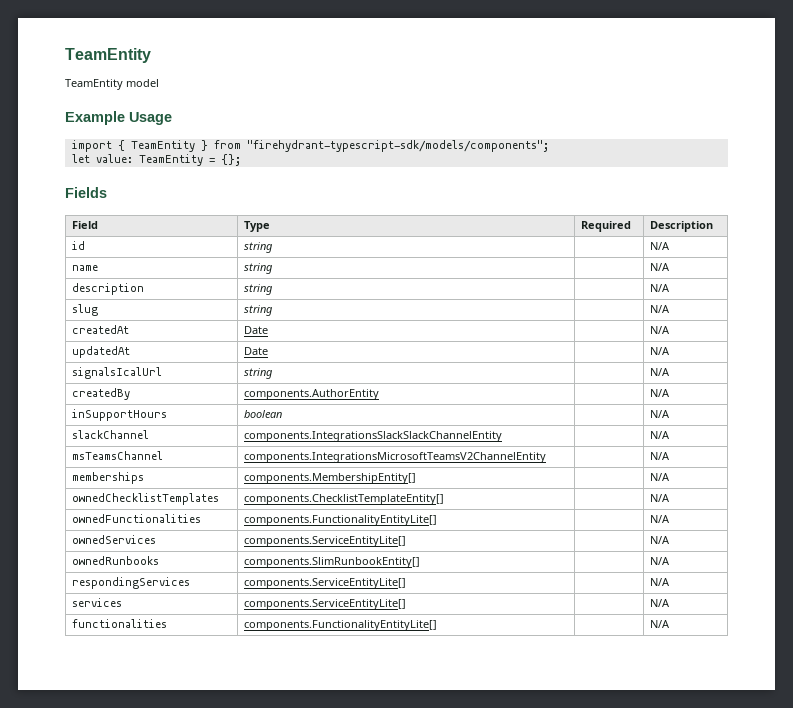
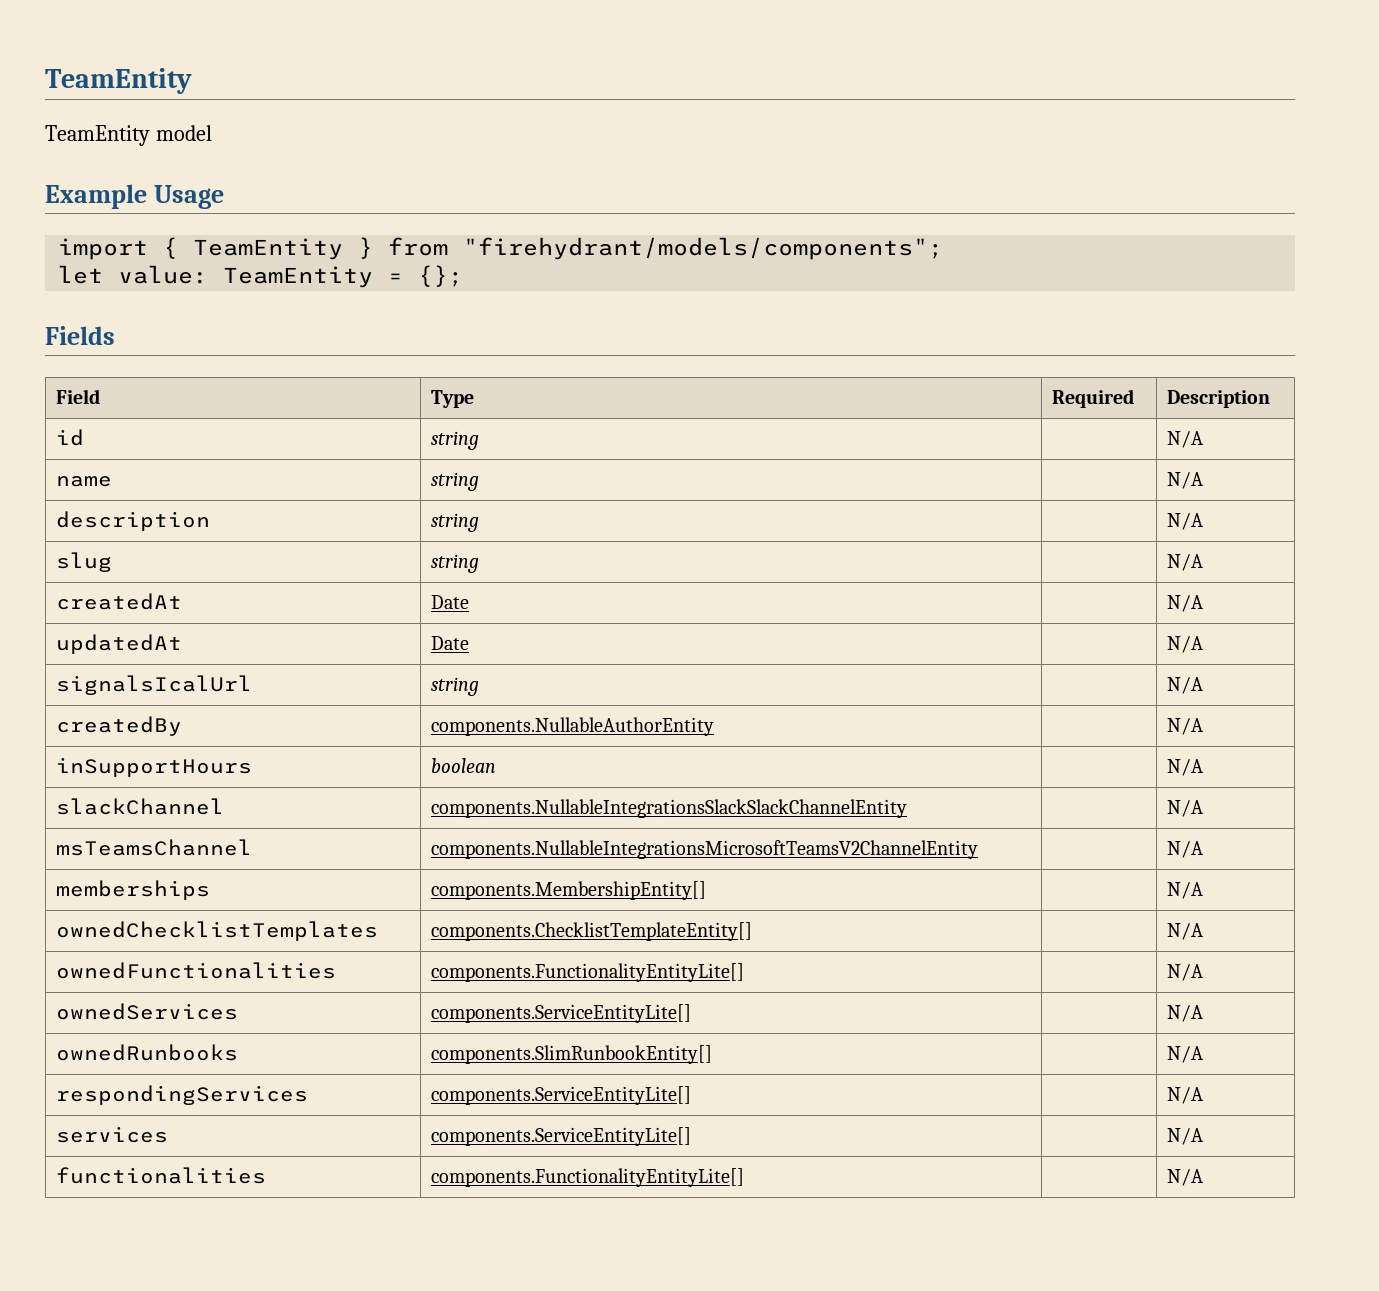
- import { TeamEntity } from "firehydrant-typescript-sdk/models/components";
+ import { TeamEntity } from "firehydrant/models/components";
- createdBy | components.AuthorEntity | | N/A
+ createdBy | components.NullableAuthorEntity | | N/A
- slackChannel | components.IntegrationsSlackSlackChannelEntity | | N/A
+ slackChannel | components.NullableIntegrationsSlackSlackChannelEntity | | N/A
- msTeamsChannel | components.IntegrationsMicrosoftTeamsV2ChannelEntity | | N/A
+ msTeamsChannel | components.NullableIntegrationsMicrosoftTeamsV2ChannelEntity | | N/A

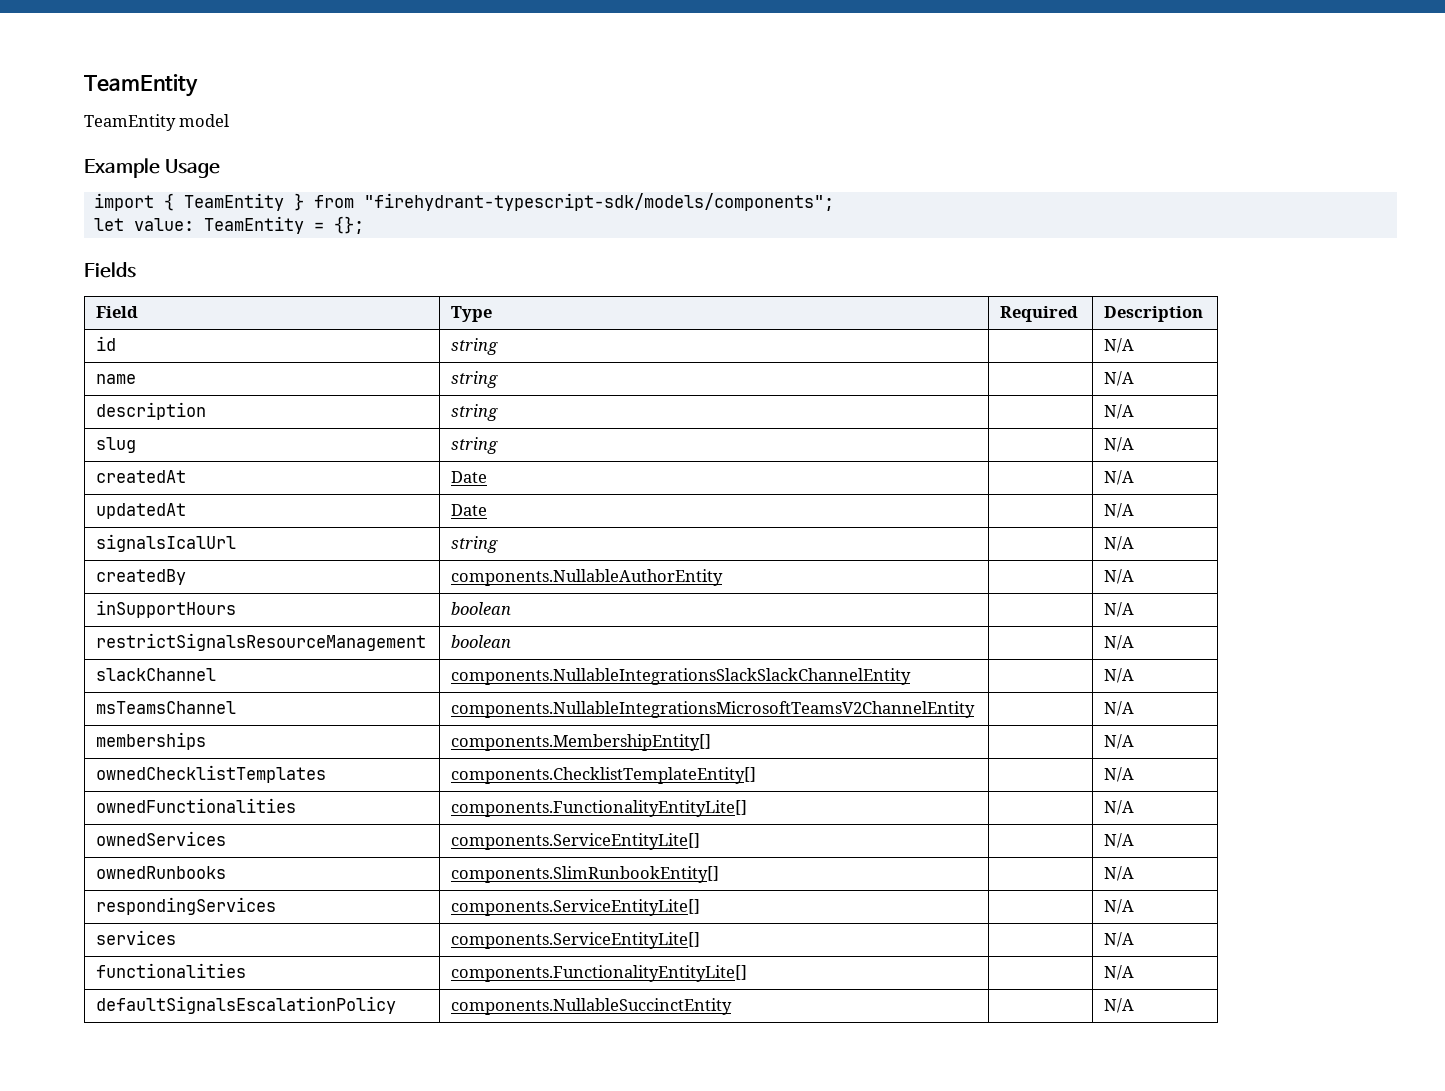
- import { TeamEntity } from "firehydrant/models/components";
+ import { TeamEntity } from "firehydrant-typescript-sdk/models/components";
+ restrictSignalsResourceManagement | boolean | | N/A
+ defaultSignalsEscalationPolicy | components.NullableSuccinctEntity | | N/A

